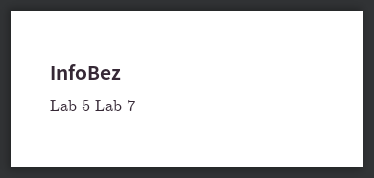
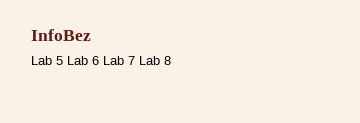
- Lab 5 Lab 7
+ Lab 5 Lab 6 Lab 7 Lab 8

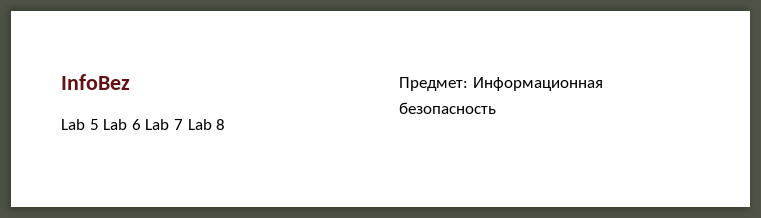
+ Предмет: Информационная безопасность

